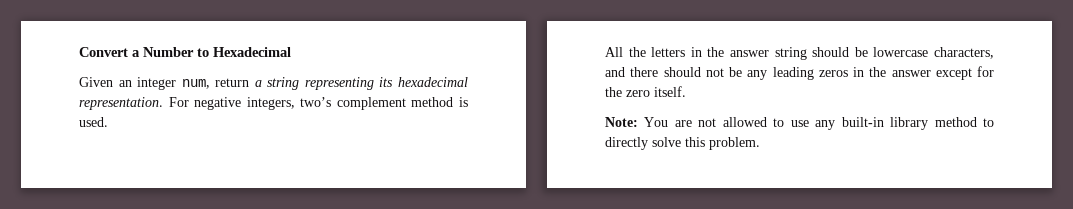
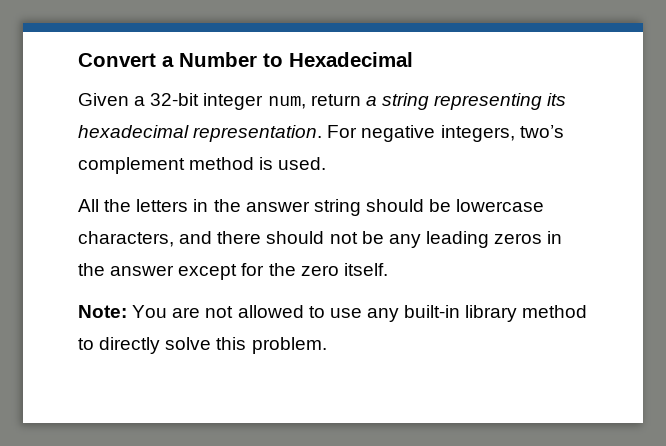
- Given an integer num, return a string representing its hexadecimal representation.
+ Given a 32-bit integer num, return a string representing its hexadecimal representation.

